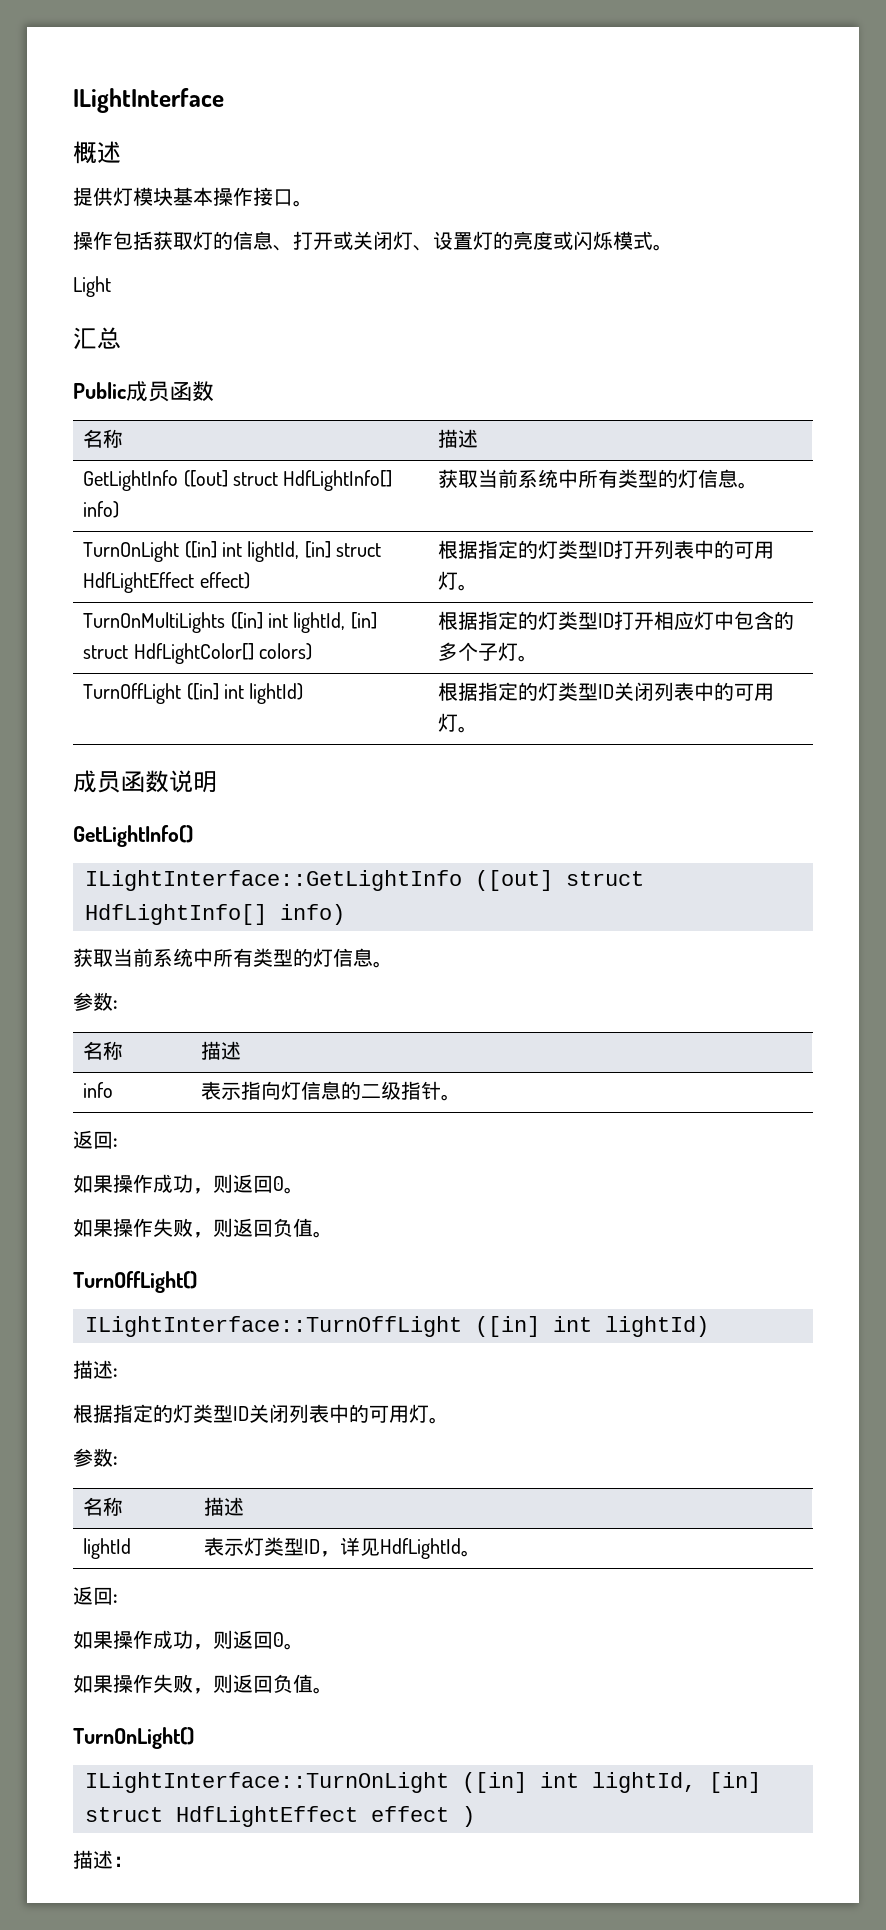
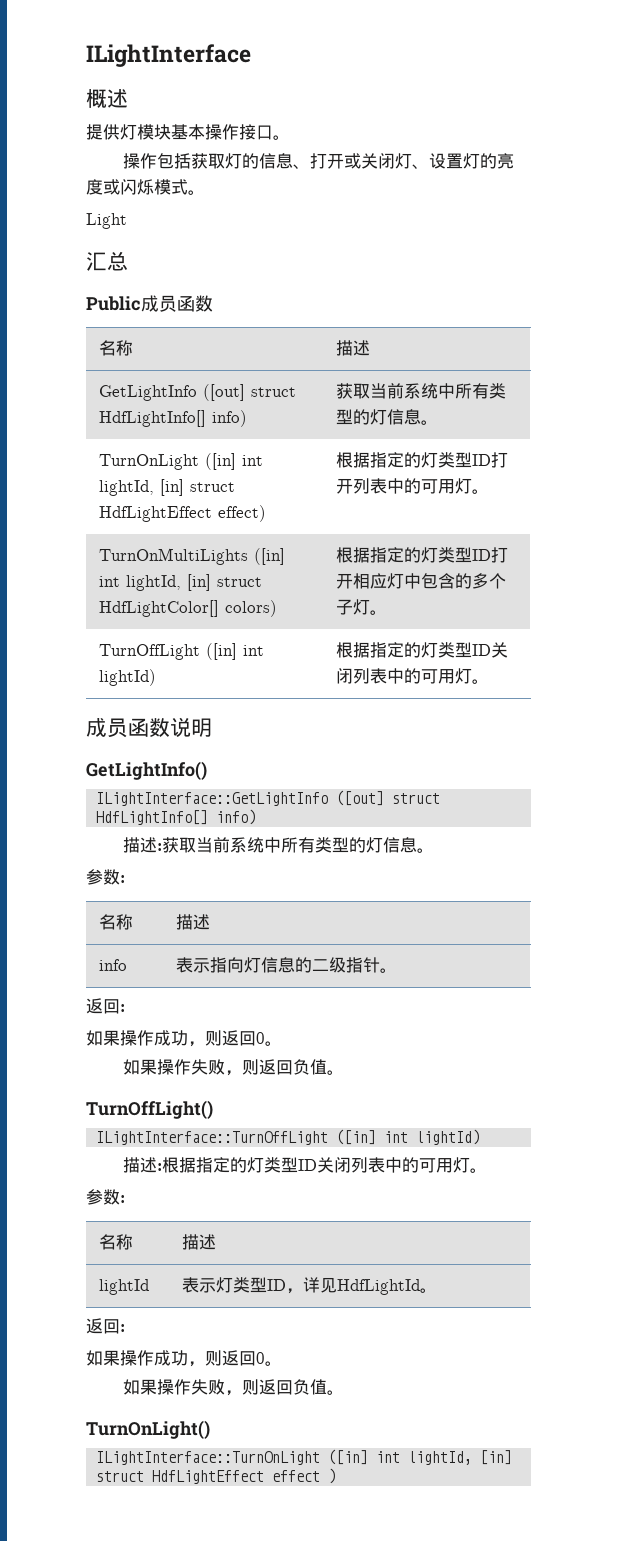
  ILightInterface::GetLightInfo ([out] struct HdfLightInfo[] info)
- 获取当前系统中所有类型的灯信息。
+ 描述:获取当前系统中所有类型的灯信息。
  ILightInterface::TurnOffLight ([in] int lightId)
- 描述:
- 根据指定的灯类型ID关闭列表中的可用灯。
+ 描述:根据指定的灯类型ID关闭列表中的可用灯。
  ILightInterface::TurnOnLight ([in] int lightId, [in] struct HdfLightEffect effect )
- 描述：

